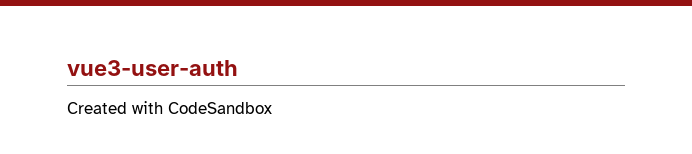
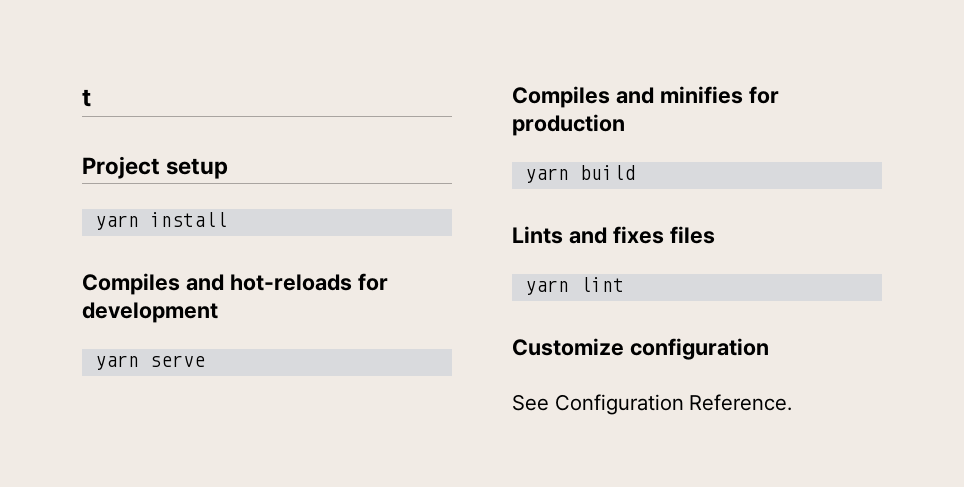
- vue3-user-auth
- Created with CodeSandbox
+ t
+ Project setup
+ yarn install
+ Compiles and hot-reloads for development
+ yarn serve
+ Compiles and minifies for production
+ yarn build
+ Lints and fixes files
+ yarn lint
+ Customize configuration
+ See Configuration Reference.

